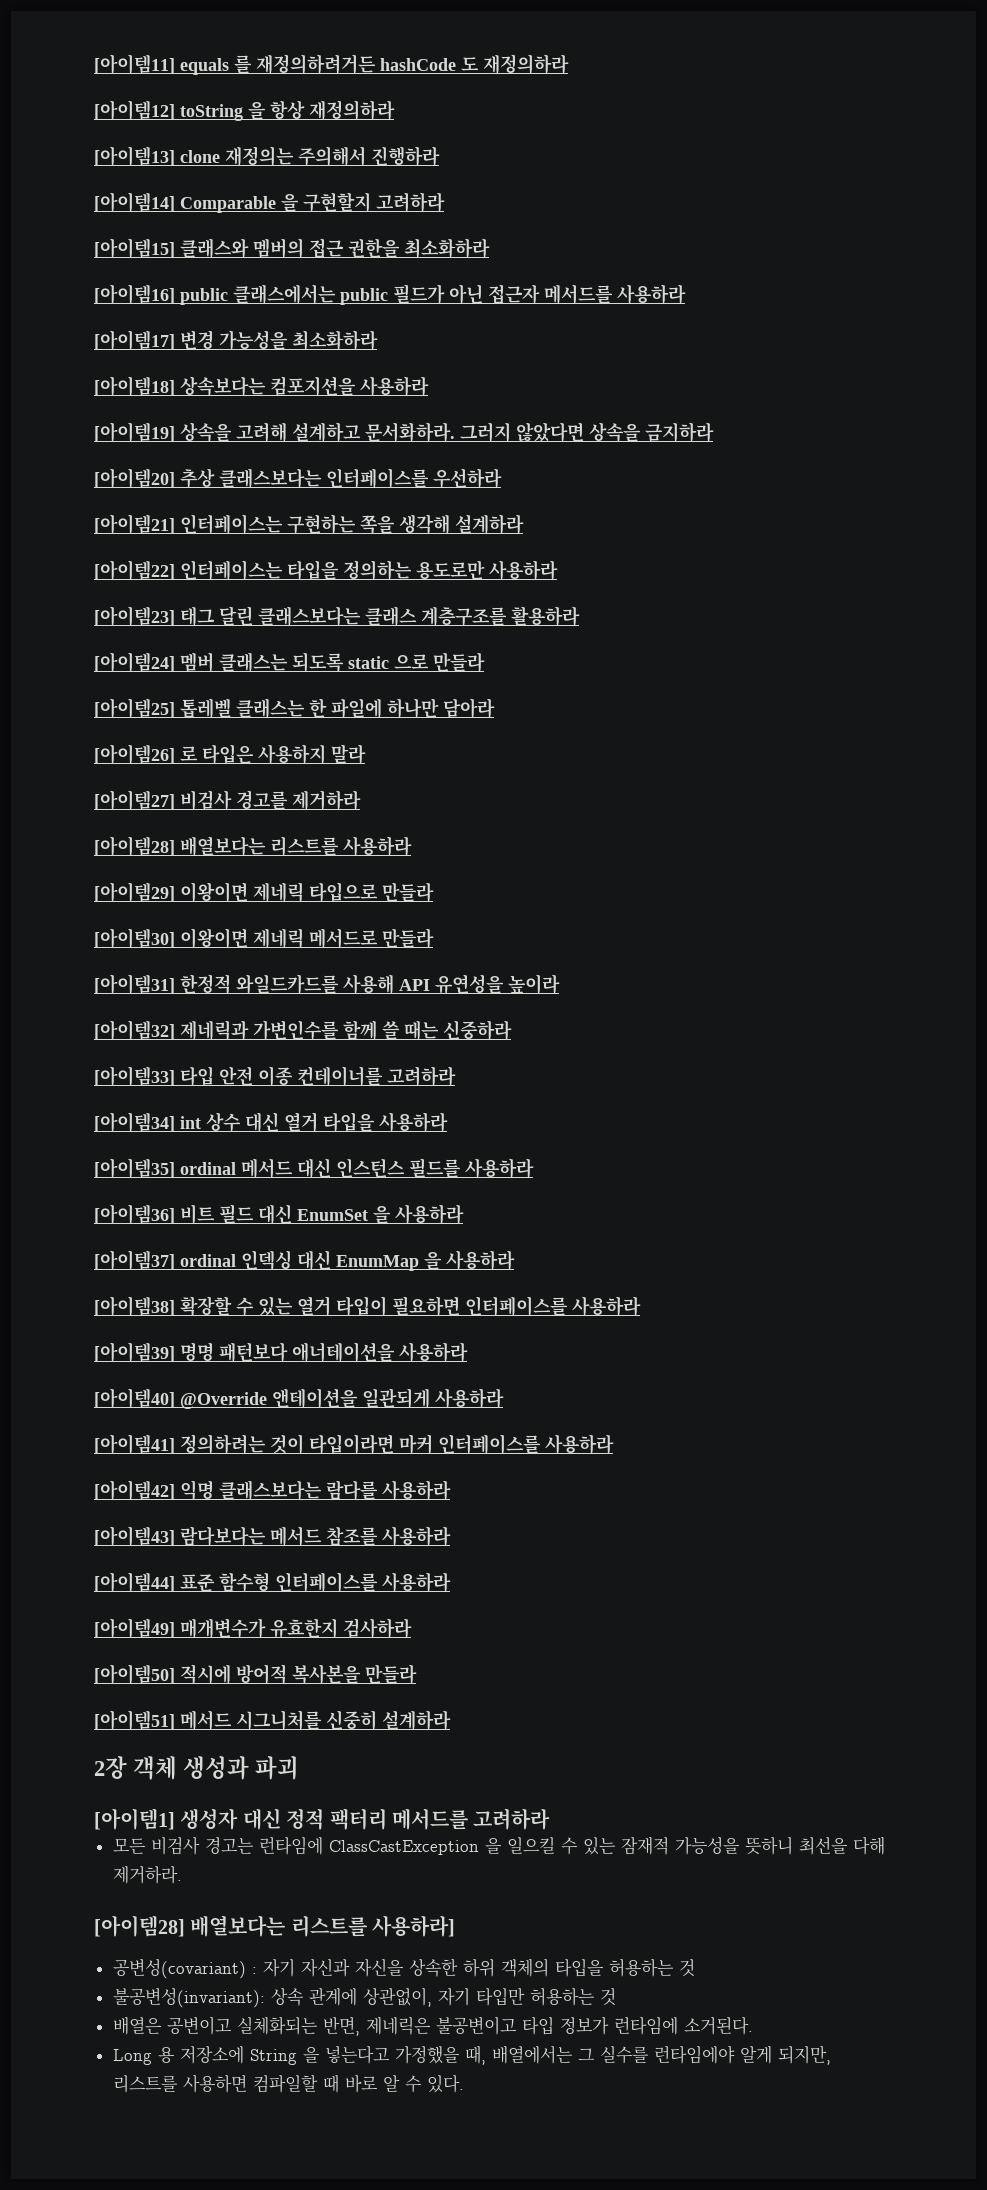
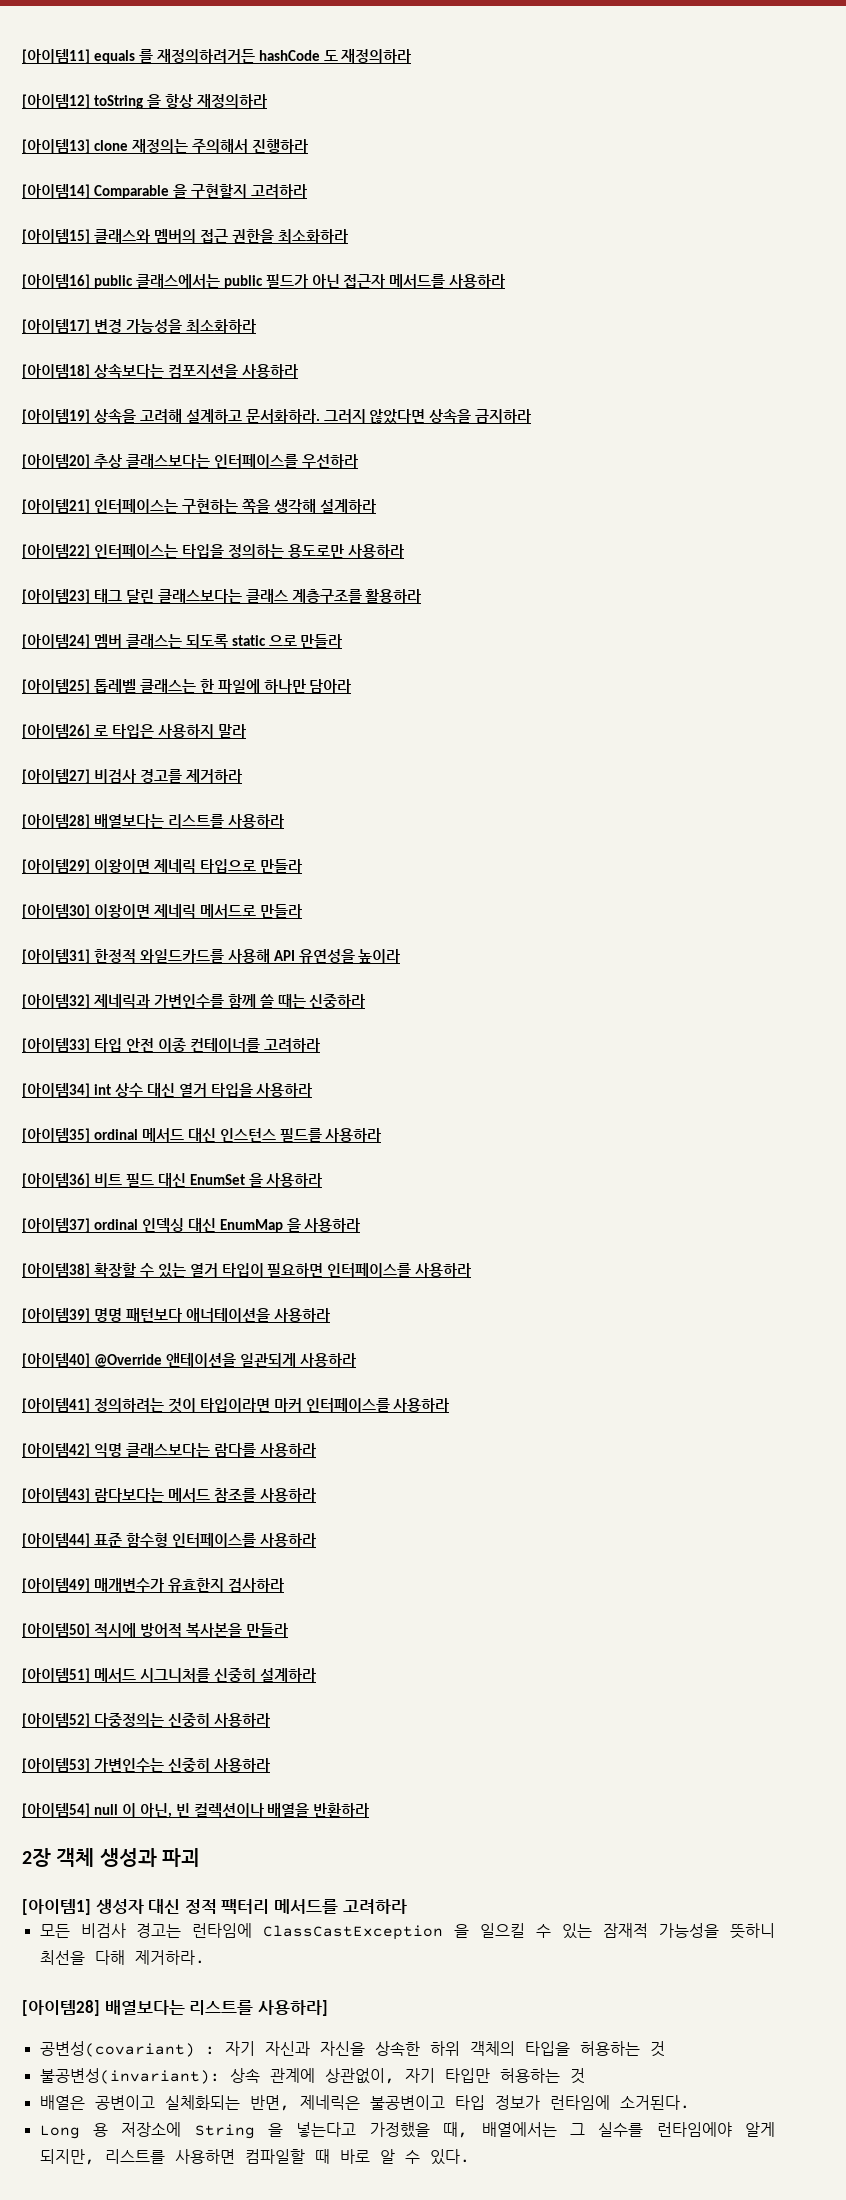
+ [아이템52] 다중정의는 신중히 사용하라
+ [아이템53] 가변인수는 신중히 사용하라
+ [아이템54] null 이 아닌, 빈 컬렉션이나 배열을 반환하라

